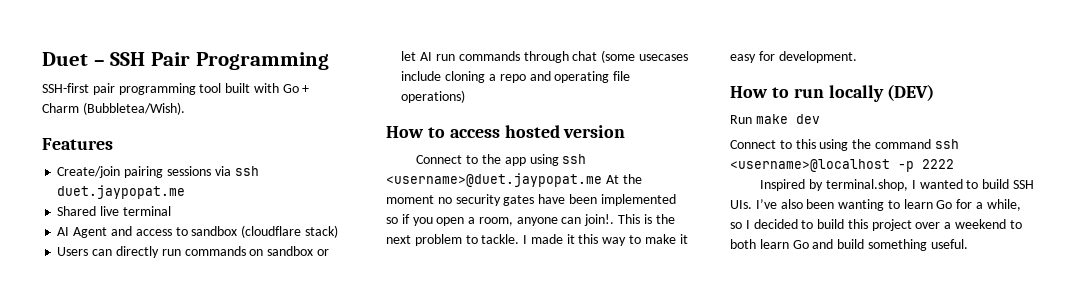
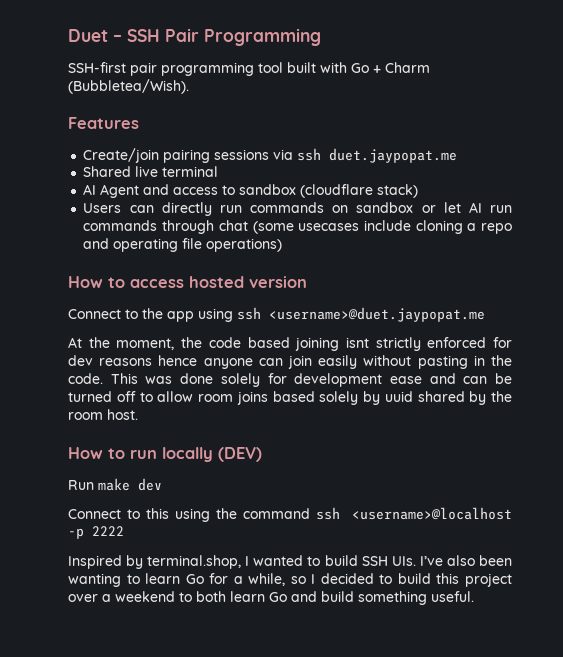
- Connect to the app using ssh <username>@duet.jaypopat.me At the moment no security gates have been implemented so if you open a room, anyone can join!. This is the next problem to tackle. I made it this way to make it easy for development.
+ Connect to the app using ssh <username>@duet.jaypopat.me
+ At the moment, the code based joining isnt strictly enforced for dev reasons hence anyone can join easily without pasting in the code. This was done solely for development ease and can be turned off to allow room joins based solely by uuid shared by the room host.

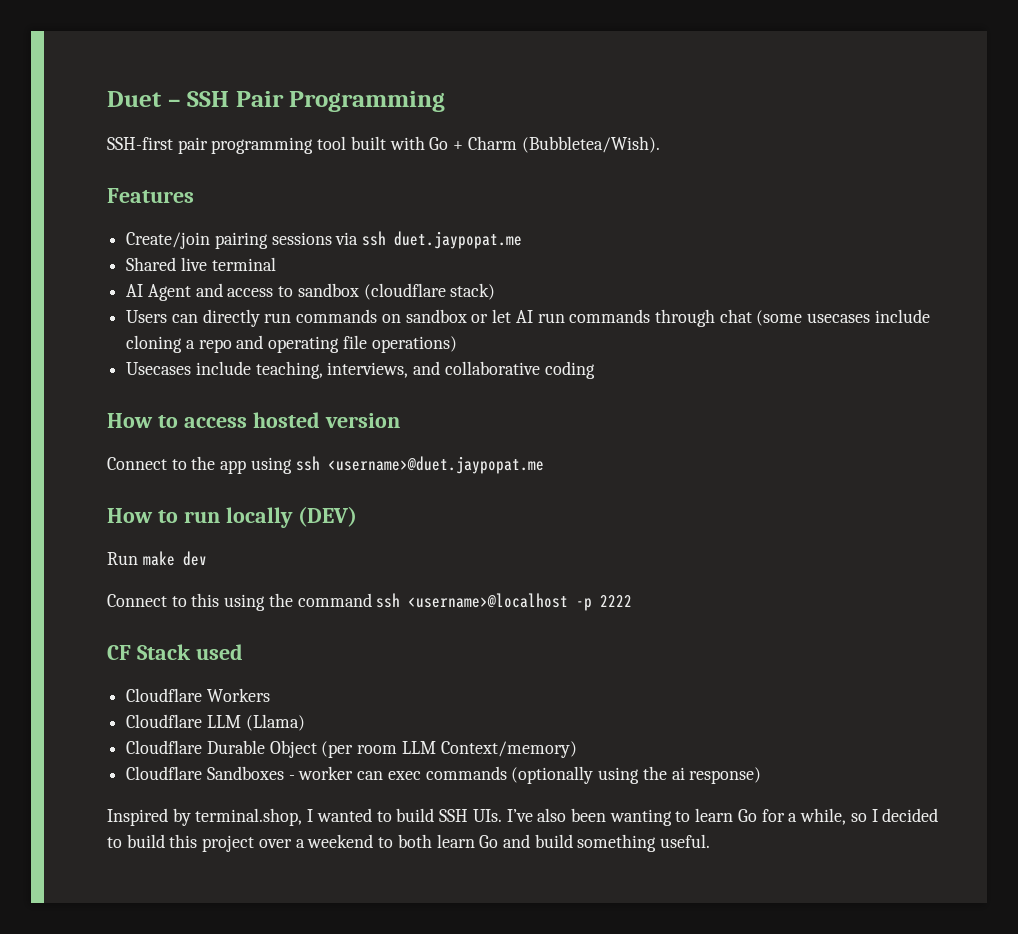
+ Usecases include teaching, interviews, and collaborative coding
- At the moment, the code based joining isnt strictly enforced for dev reasons hence anyone can join easily without pasting in the code. This was done solely for development ease and can be turned off to allow room joins based solely by uuid shared by the room host.
+ CF Stack used
+ Cloudflare Workers
+ Cloudflare LLM (Llama)
+ Cloudflare Durable Object (per room LLM Context/memory)
+ Cloudflare Sandboxes - worker can exec commands (optionally using the ai response)

